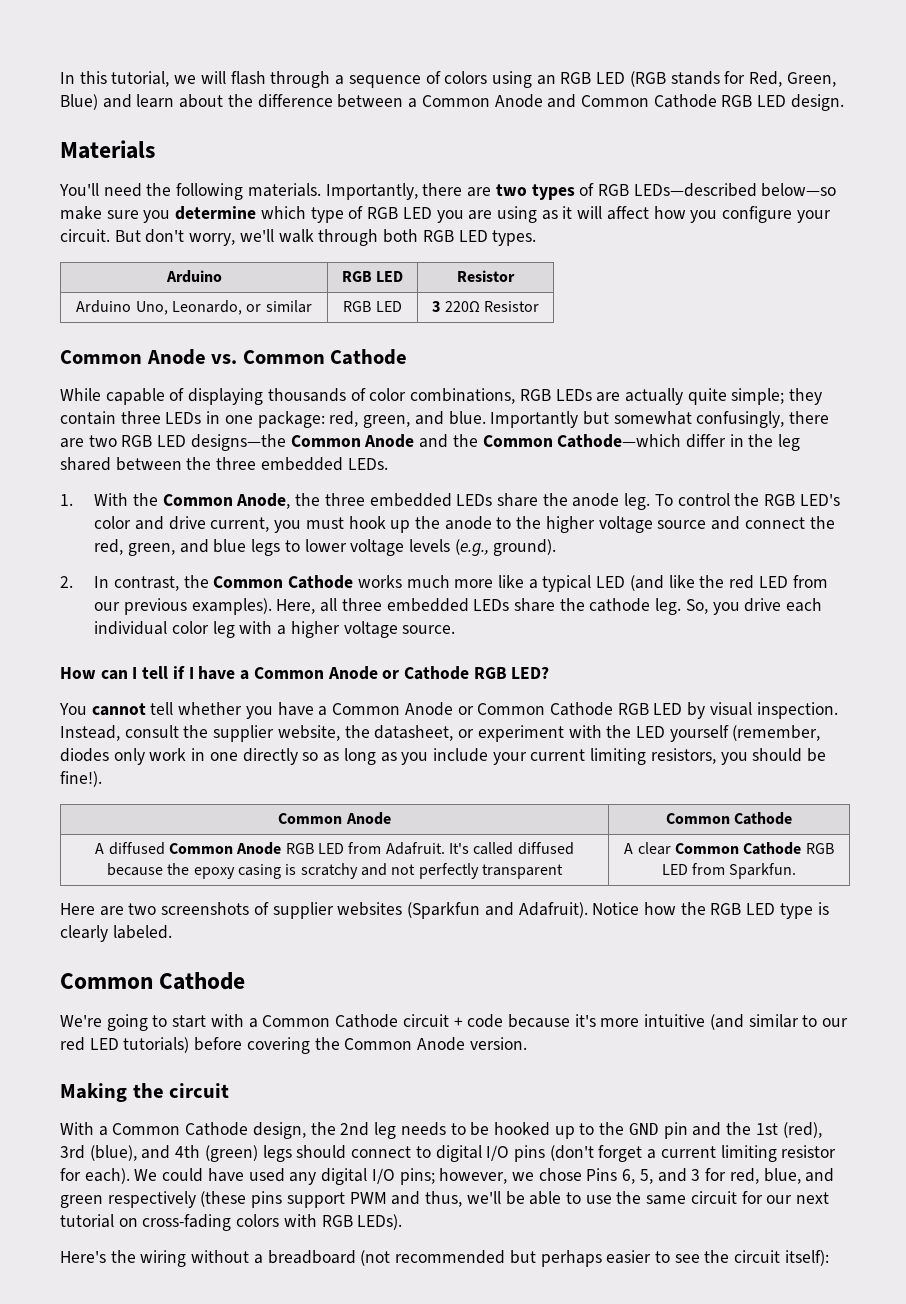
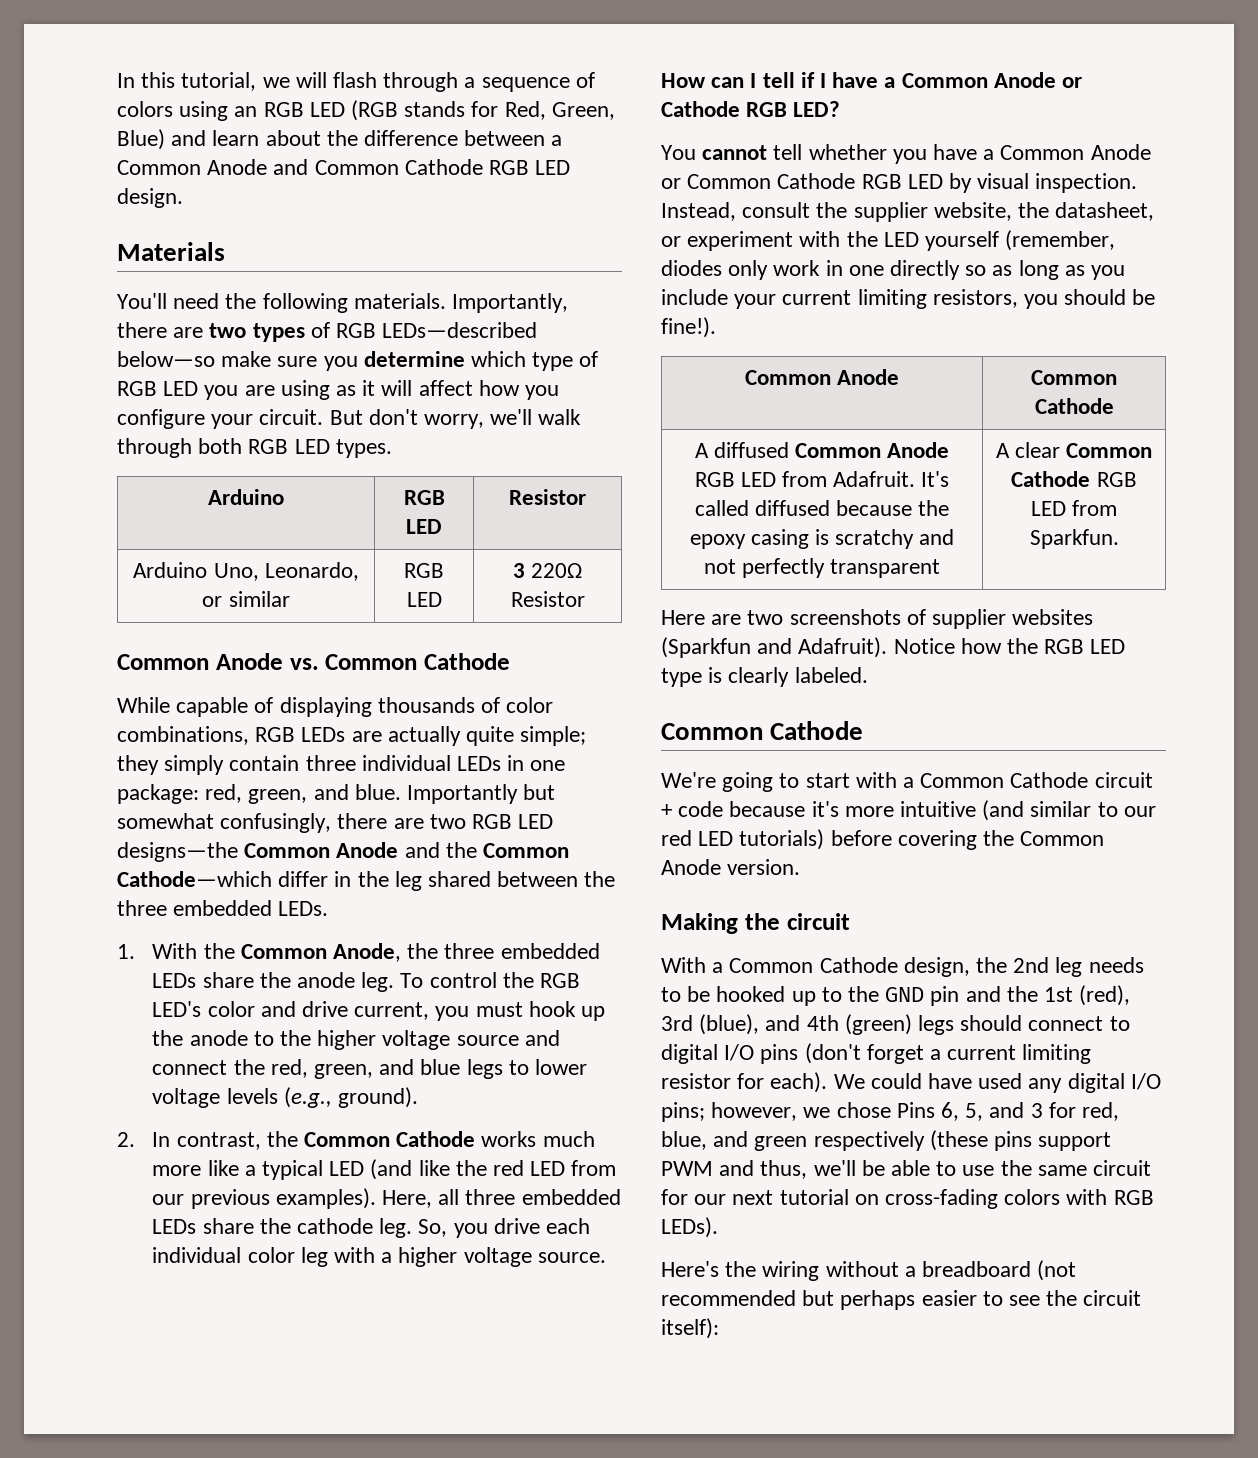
- While capable of displaying thousands of color combinations, RGB LEDs are actually quite simple; they contain three LEDs in one package: red, green, and blue.
+ While capable of displaying thousands of color combinations, RGB LEDs are actually quite simple; they simply contain three individual LEDs in one package: red, green, and blue.

